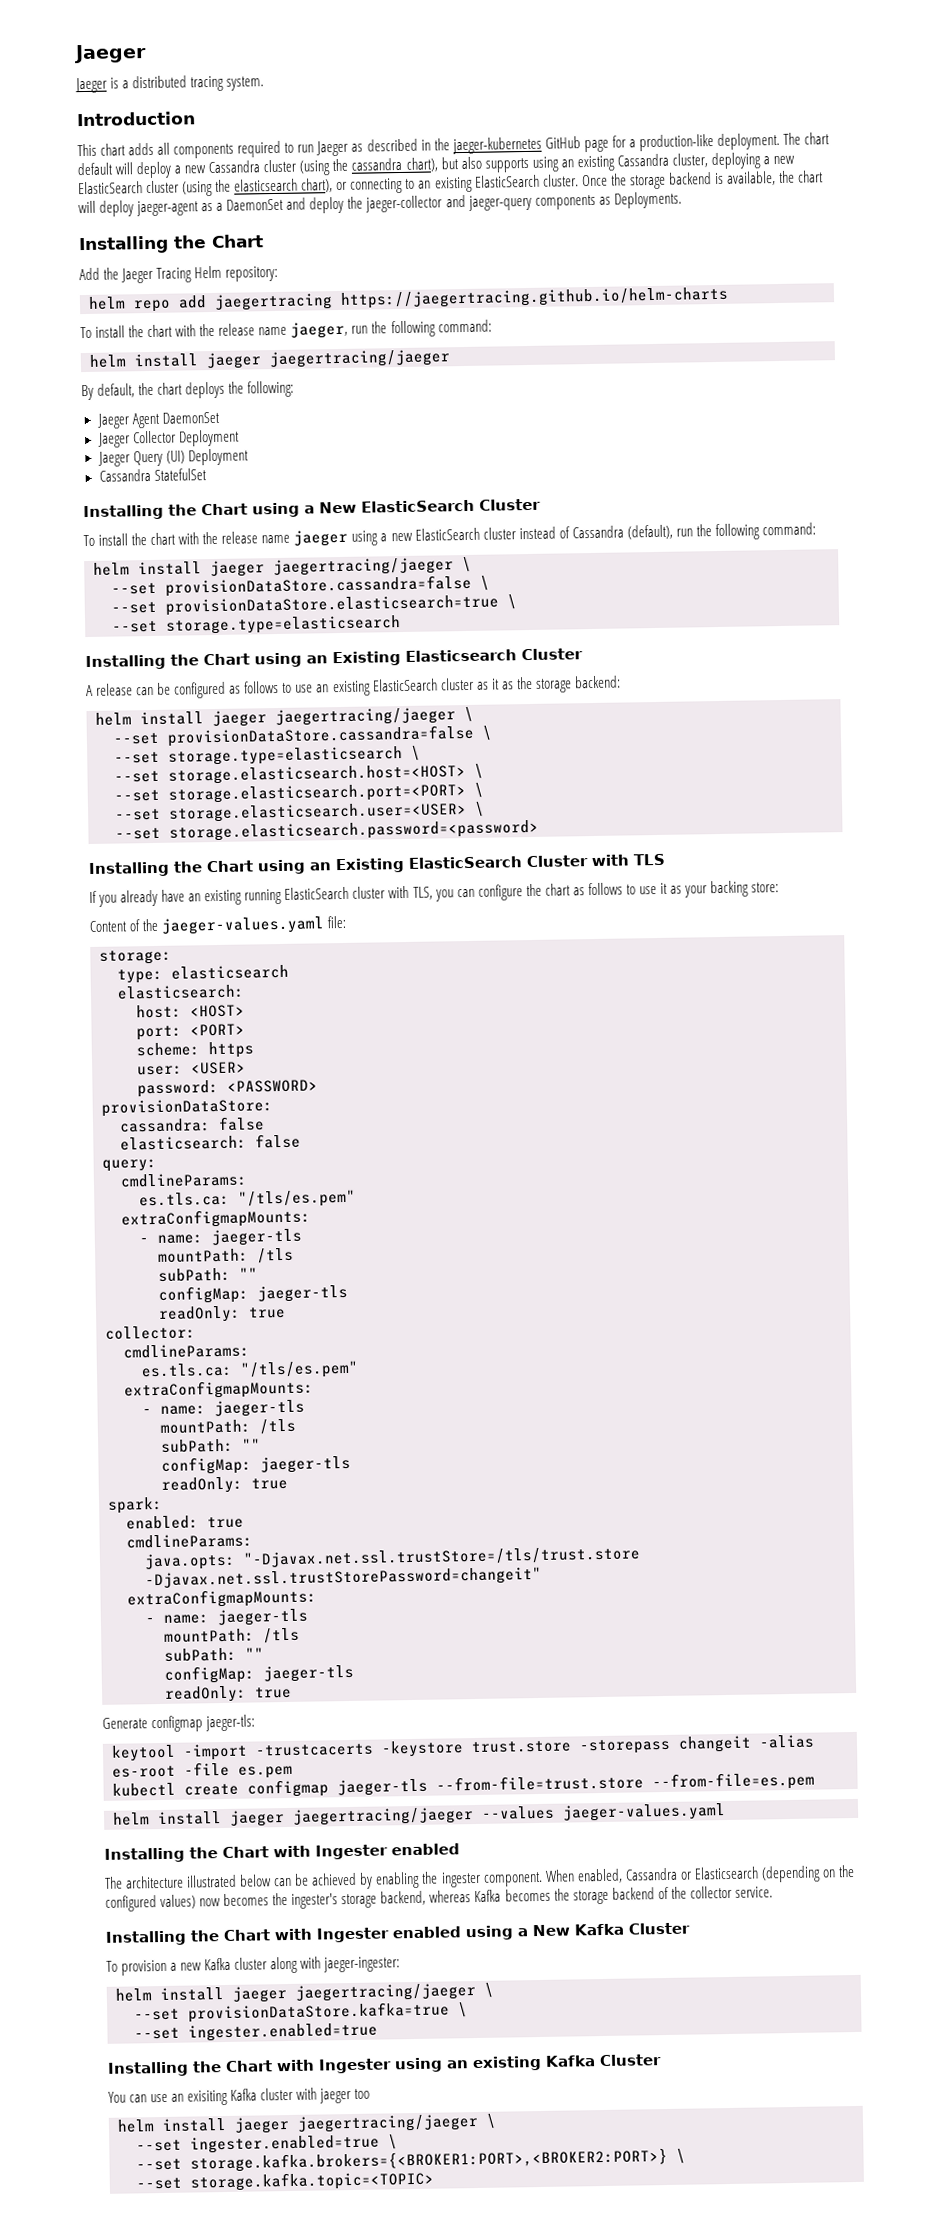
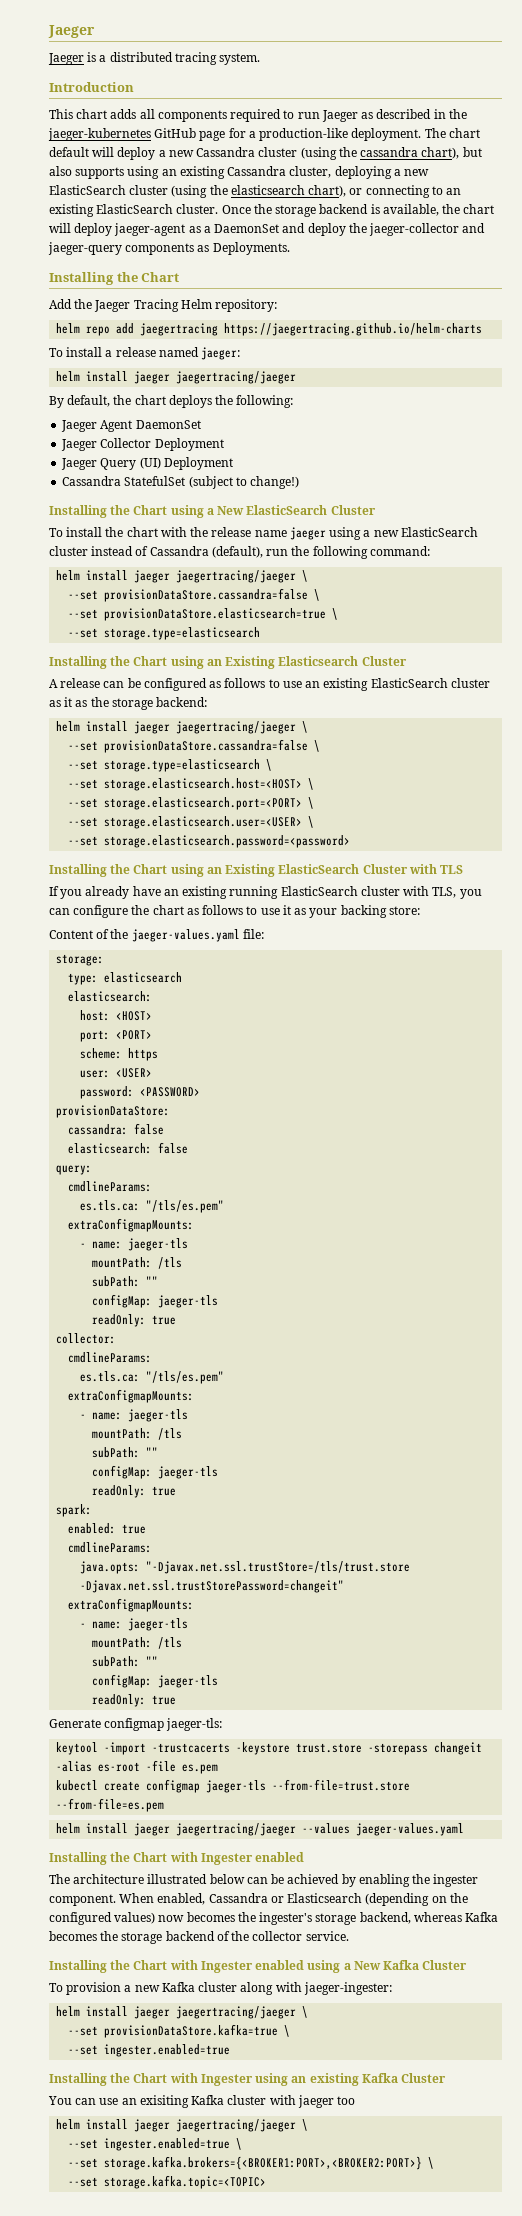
- To install the chart with the release name jaeger, run the following command:
+ To install a release named jaeger:
- Cassandra StatefulSet
+ Cassandra StatefulSet (subject to change!)

